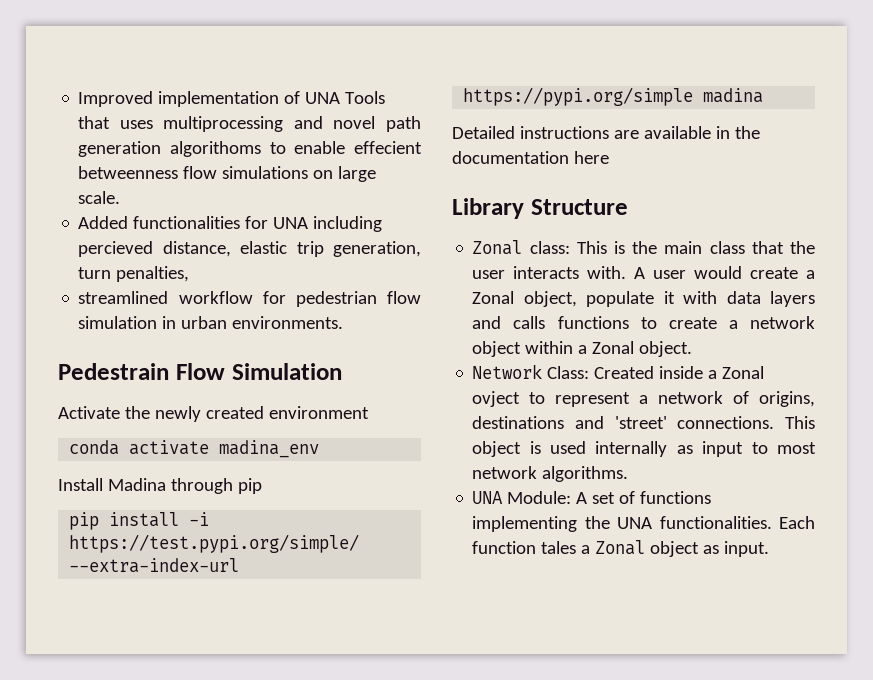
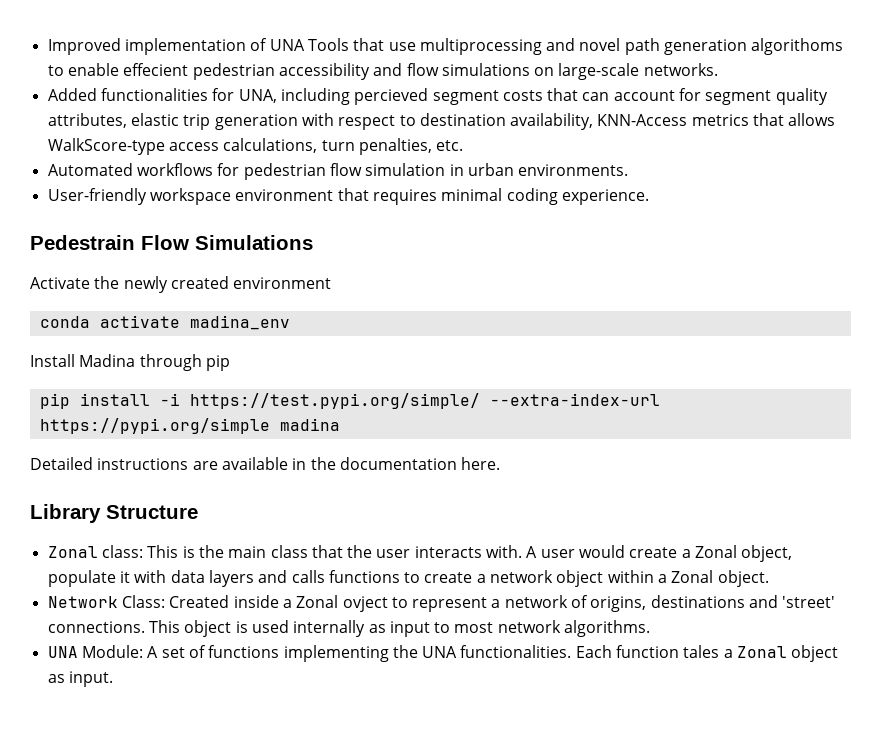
- Improved implementation of UNA Tools that uses multiprocessing and novel path generation algorithoms to enable effecient betweenness flow simulations on large scale.
+ Improved implementation of UNA Tools that use multiprocessing and novel path generation algorithoms to enable effecient pedestrian accessibility and flow simulations on large-scale networks.
- Added functionalities for UNA including percieved distance, elastic trip generation, turn penalties,
- streamlined workflow for pedestrian flow simulation in urban environments.
+ Added functionalities for UNA, including percieved segment costs that can account for segment quality attributes, elastic trip generation with respect to destination availability, KNN-Access metrics that allows WalkScore-type access calculations, turn penalties, etc.
+ Automated workflows for pedestrian flow simulation in urban environments.
+ User-friendly workspace environment that requires minimal coding experience.
- Pedestrain Flow Simulation
+ Pedestrain Flow Simulations
- Detailed instructions are available in the documentation here
+ Detailed instructions are available in the documentation here.

